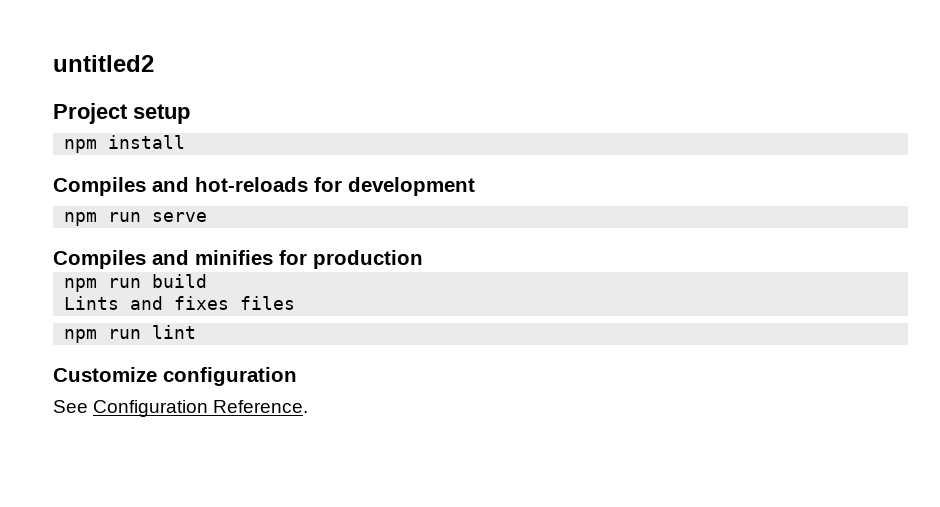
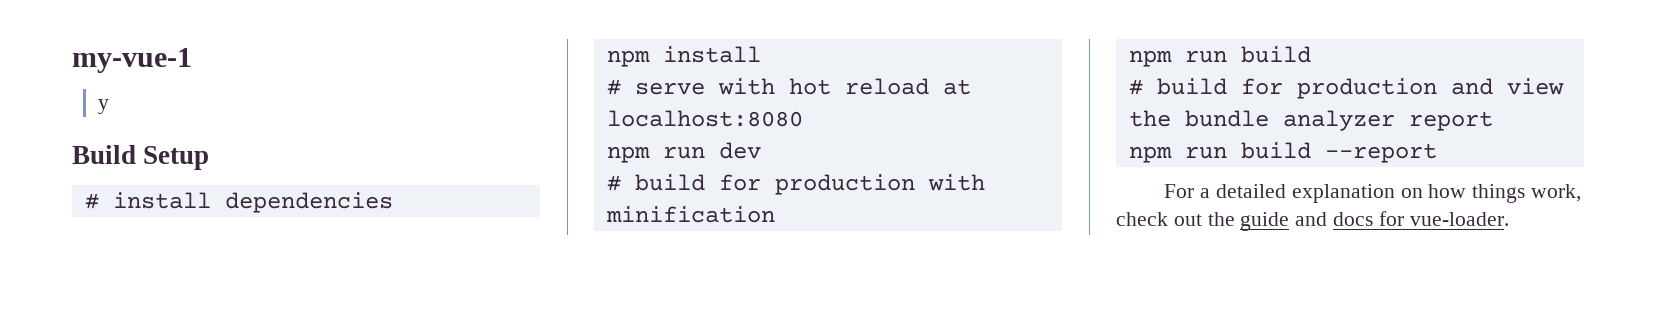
- untitled2
- Project setup
+ my-vue-1
+ y
+ Build Setup
+ # install dependencies
  npm install
- Compiles and hot-reloads for development
- npm run serve
- Compiles and minifies for production
+ # serve with hot reload at localhost:8080
+ npm run dev
+ # build for production with minification
- Lints and fixes files
- npm run lint
- Customize configuration
- See Configuration Reference.
+ # build for production and view the bundle analyzer report
+ npm run build --report
+ For a detailed explanation on how things work, check out the guide and docs for vue-loader.

